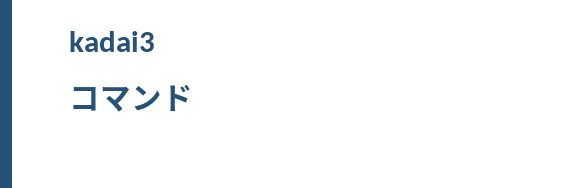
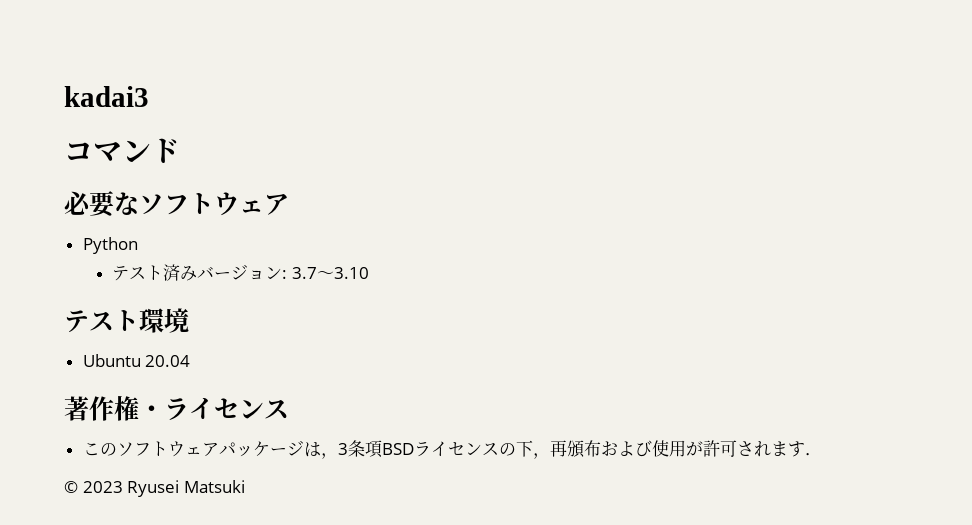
+ 必要なソフトウェア
+ Python
+ テスト済みバージョン: 3.7～3.10
+ テスト環境
+ Ubuntu 20.04
+ 著作権・ライセンス
+ このソフトウェアパッケージは，3条項BSDライセンスの下，再頒布および使用が許可されます．
+ © 2023 Ryusei Matsuki

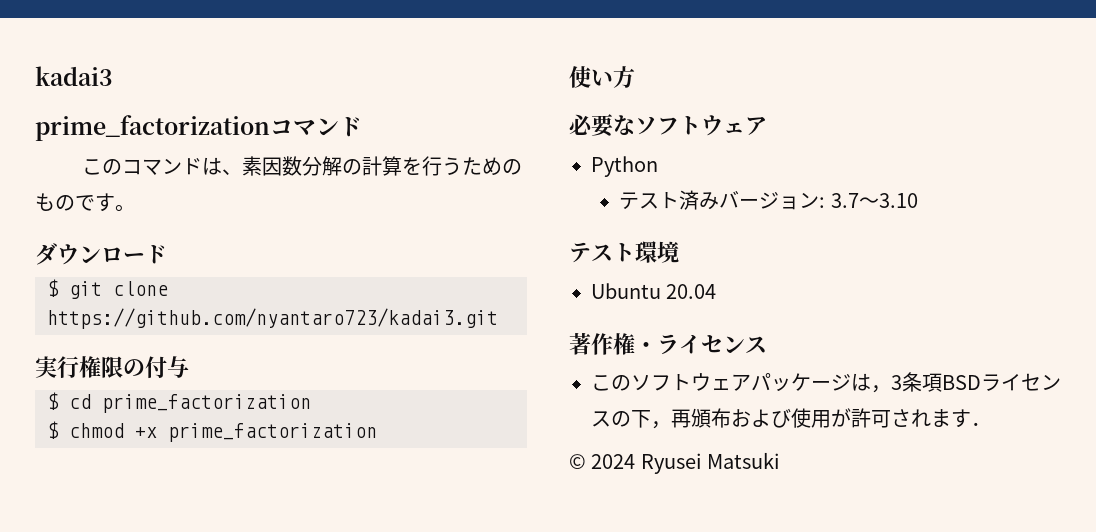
- コマンド
+ prime_factorizationコマンド
+ このコマンドは、素因数分解の計算を行うためのものです。
+ ダウンロード
+ $ git clone https://github.com/nyantaro723/kadai3.git
+ 実行権限の付与
+ $ cd prime_factorization
+ $ chmod +x prime_factorization
+ 使い方
- © 2023 Ryusei Matsuki
+ © 2024 Ryusei Matsuki

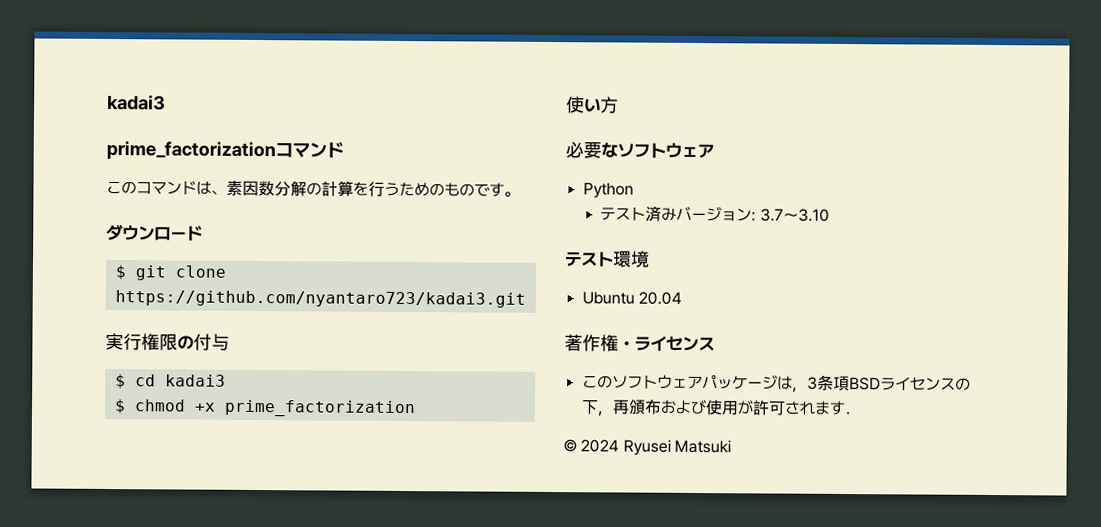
- $ cd prime_factorization
+ $ cd kadai3

